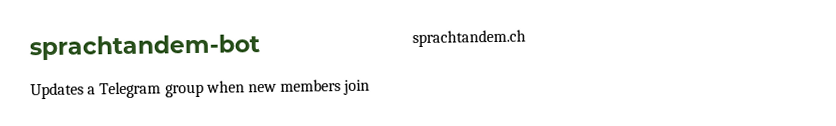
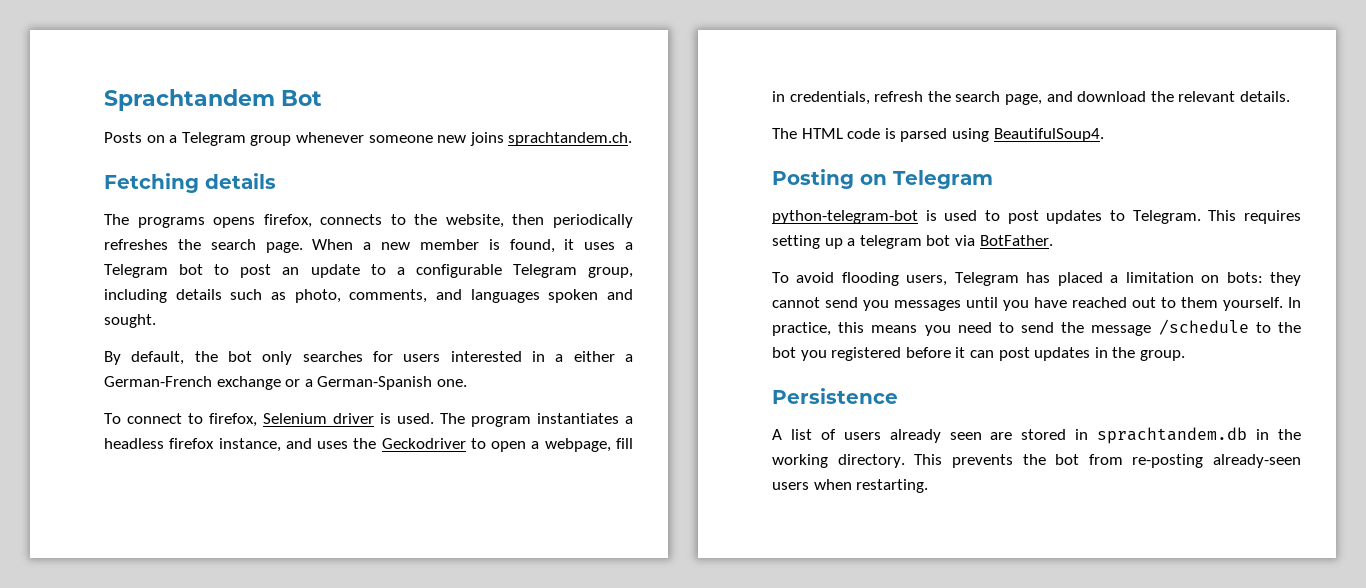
- sprachtandem-bot
- Updates a Telegram group when new members join sprachtandem.ch
+ Sprachtandem Bot
+ Posts on a Telegram group whenever someone new joins sprachtandem.ch.
+ Fetching details
+ The programs opens firefox, connects to the website, then periodically refreshes the search page. When a new member is found, it uses a Telegram bot to post an update to a configurable Telegram group, including details such as photo, comments, and languages spoken and sought.
+ By default, the bot only searches for users interested in a either a German-French exchange or a German-Spanish one.
+ To connect to firefox, Selenium driver is used. The program instantiates a headless firefox instance, and uses the Geckodriver to open a webpage, fill in credentials, refresh the search page, and download the relevant details.
+ The HTML code is parsed using BeautifulSoup4.
+ Posting on Telegram
+ python-telegram-bot is used to post updates to Telegram. This requires setting up a telegram bot via BotFather.
+ To avoid flooding users, Telegram has placed a limitation on bots: they cannot send you messages until you have reached out to them yourself. In practice, this means you need to send the message /schedule to the bot you registered before it can post updates in the group.
+ Persistence
+ A list of users already seen are stored in sprachtandem.db in the working directory. This prevents the bot from re-posting already-seen users when restarting.

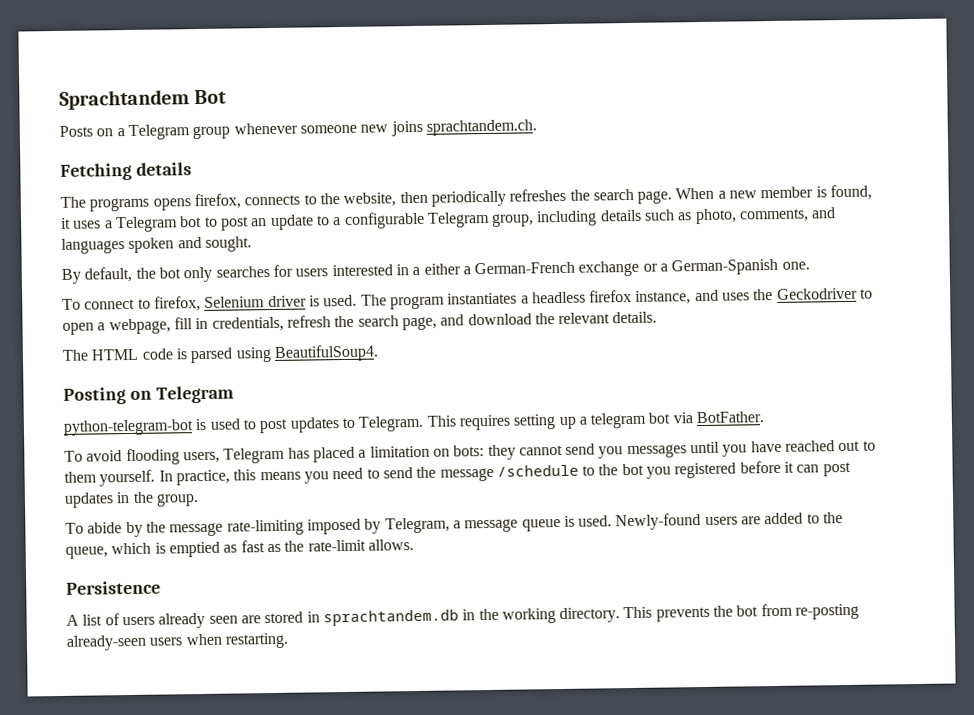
+ To abide by the message rate-limiting imposed by Telegram, a message queue is used. Newly-found users are added to the queue, which is emptied as fast as the rate-limit allows.

